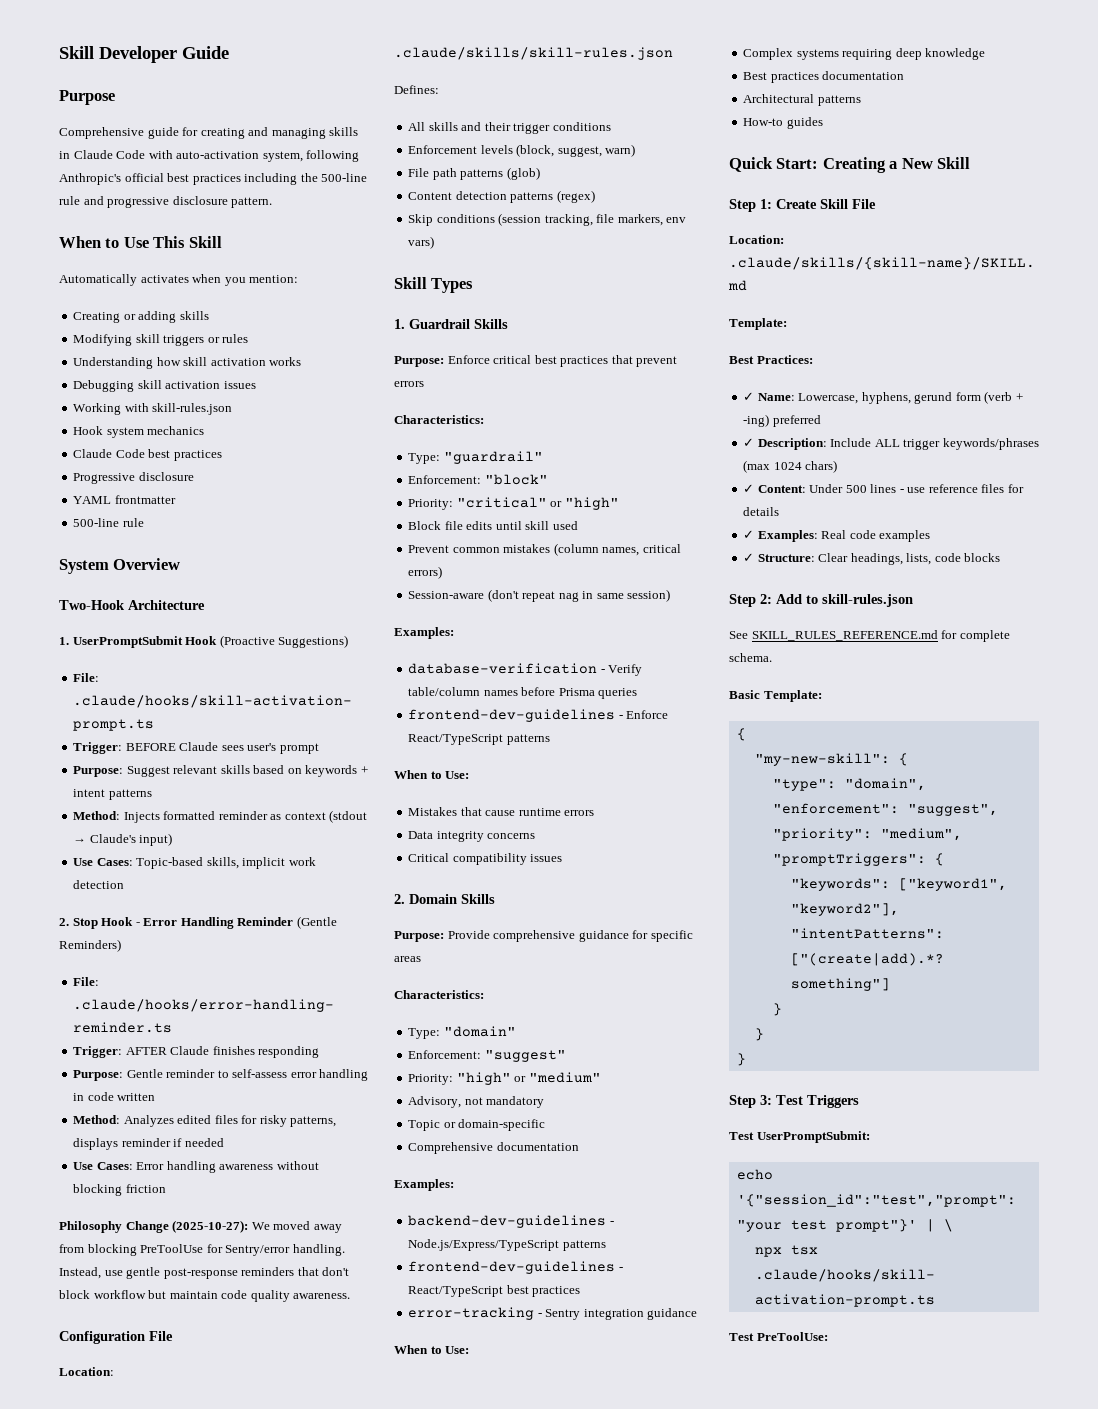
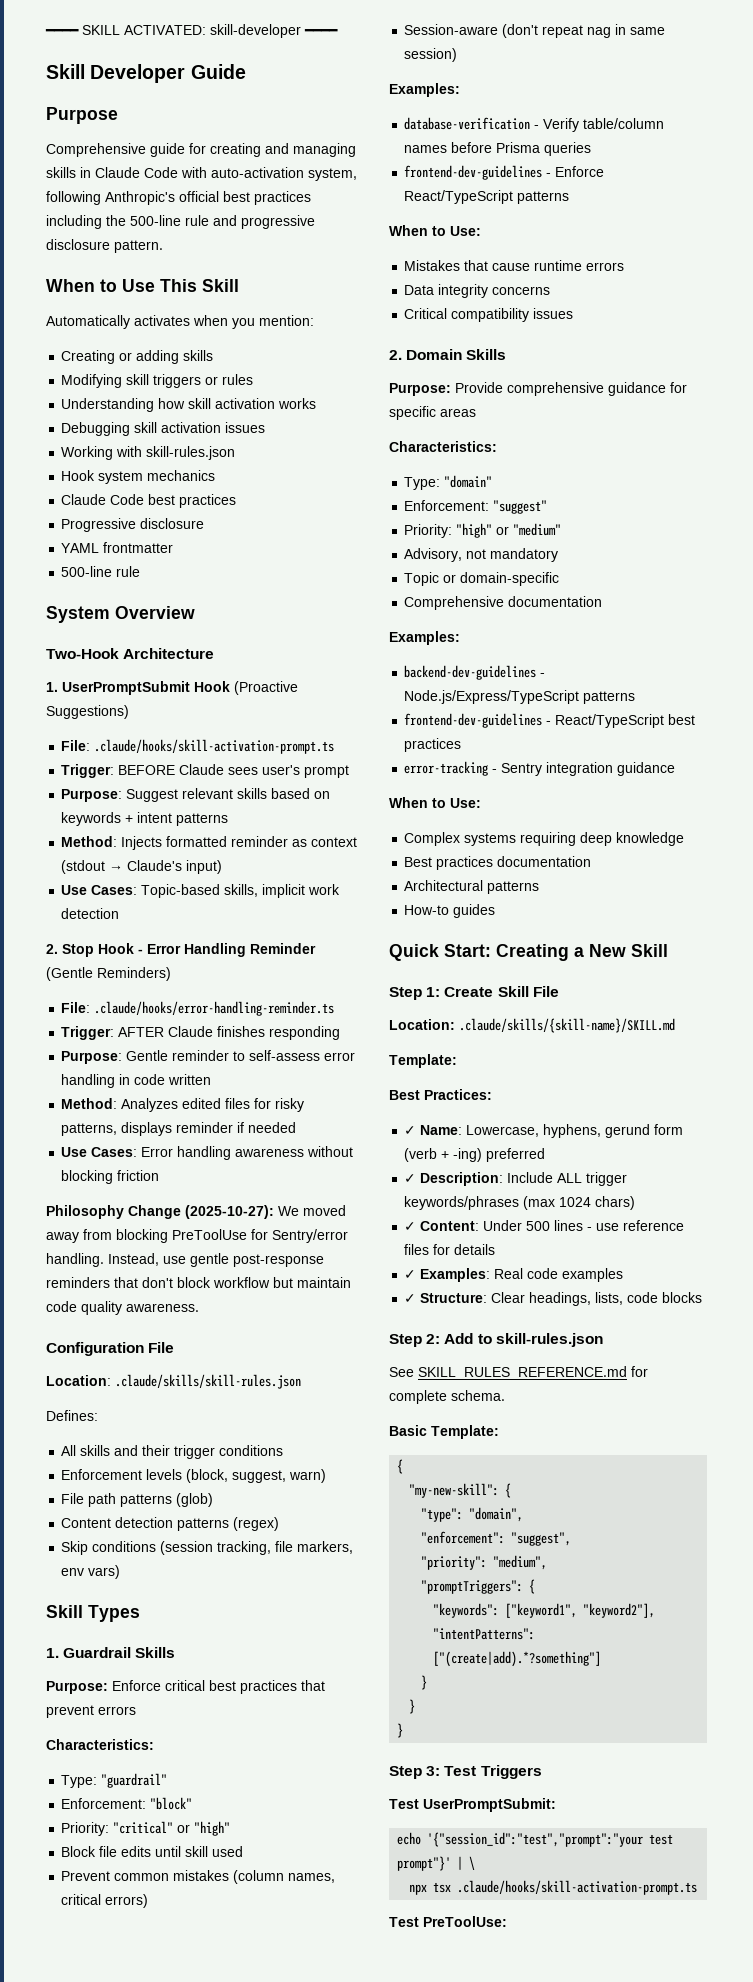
+ ━━━━ SKILL ACTIVATED: skill-developer ━━━━

